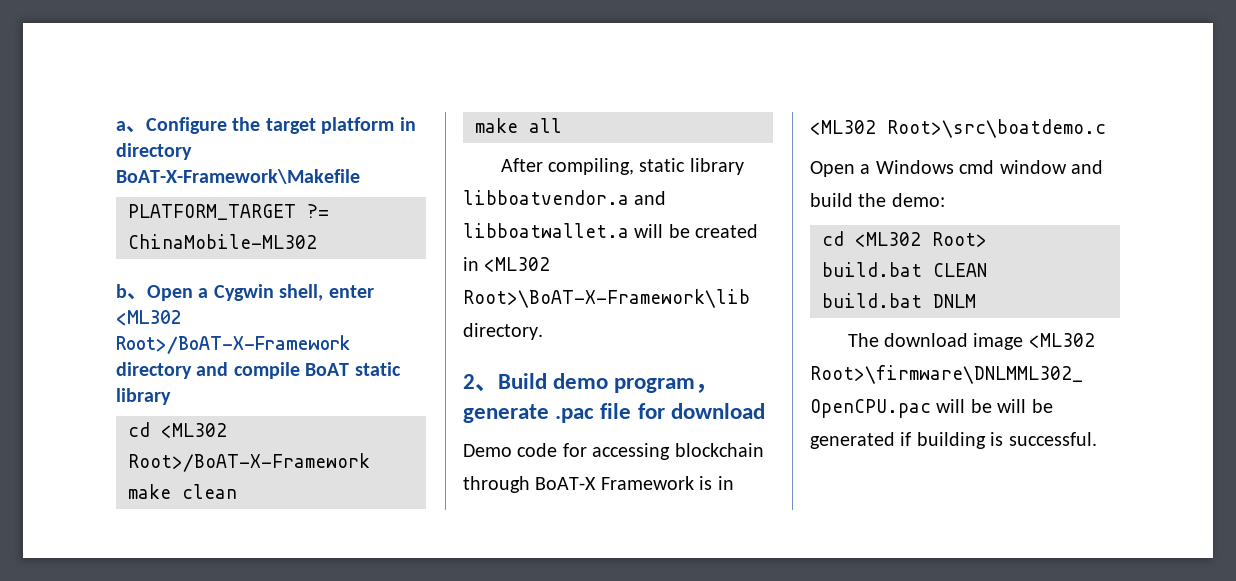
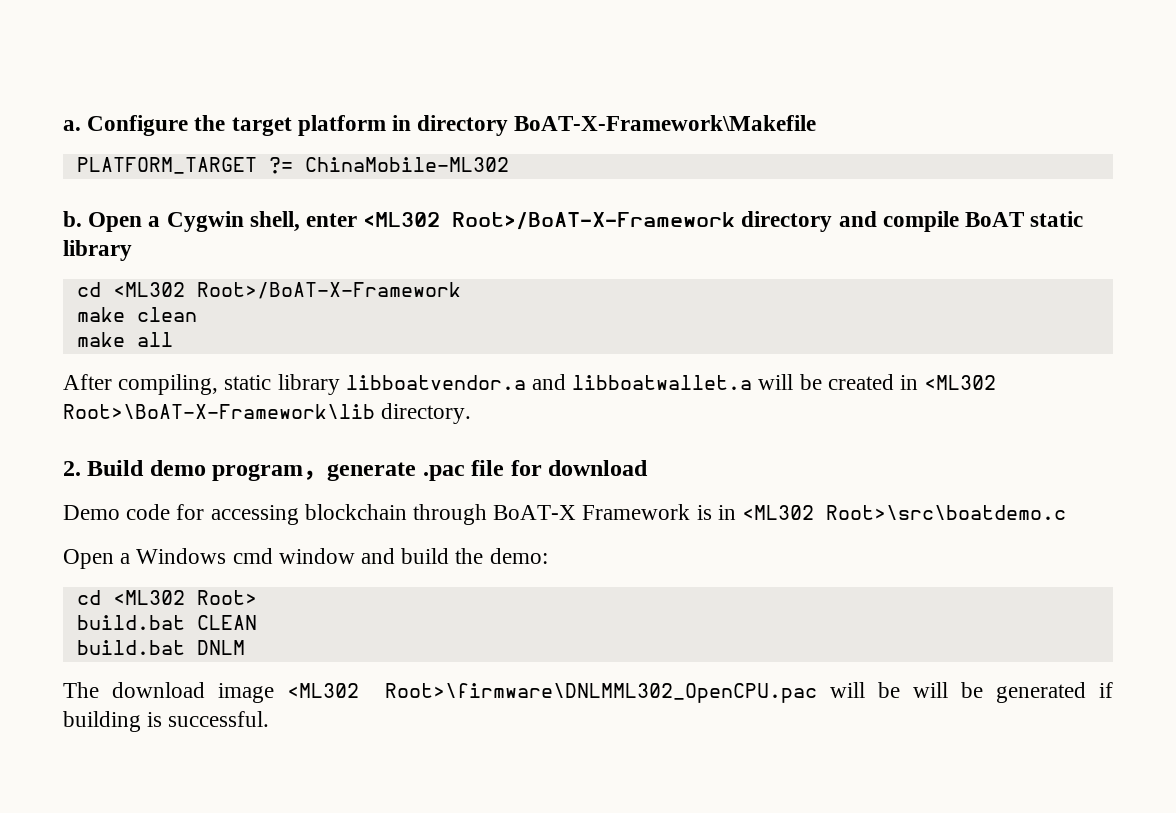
- a、Configure the target platform in directory BoAT-X-Framework\Makefile
+ a. Configure the target platform in directory BoAT-X-Framework\Makefile
- b、Open a Cygwin shell, enter <ML302 Root>/BoAT-X-Framework directory and compile BoAT static library
+ b. Open a Cygwin shell, enter <ML302 Root>/BoAT-X-Framework directory and compile BoAT static library
- 2、Build demo program，generate .pac file for download
+ 2. Build demo program，generate .pac file for download

